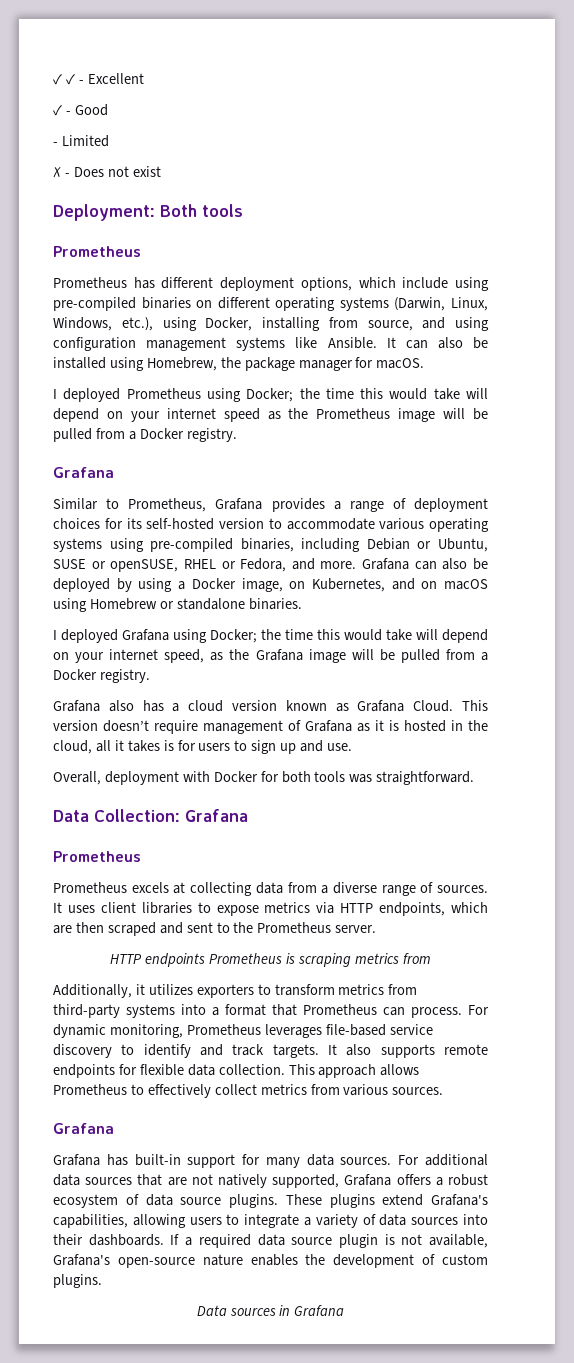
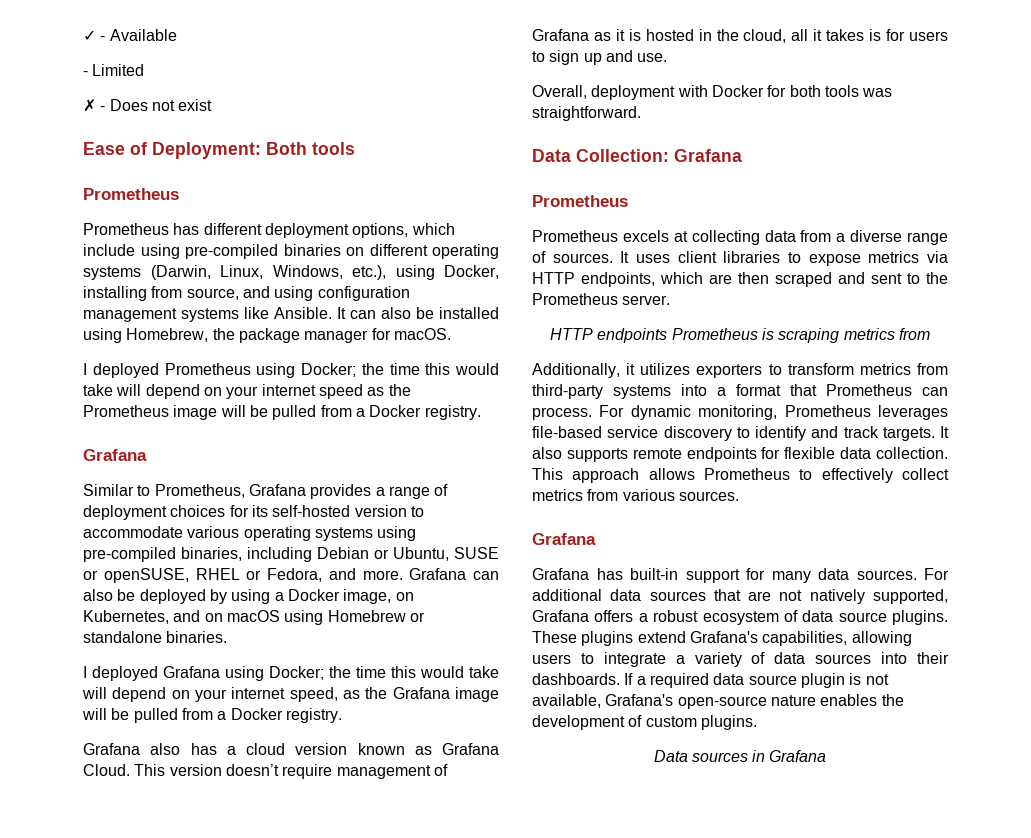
- ✓ ✓ - Excellent
- ✓ - Good
+ ✓ - Available
- Deployment: Both tools
+ Ease of Deployment: Both tools

